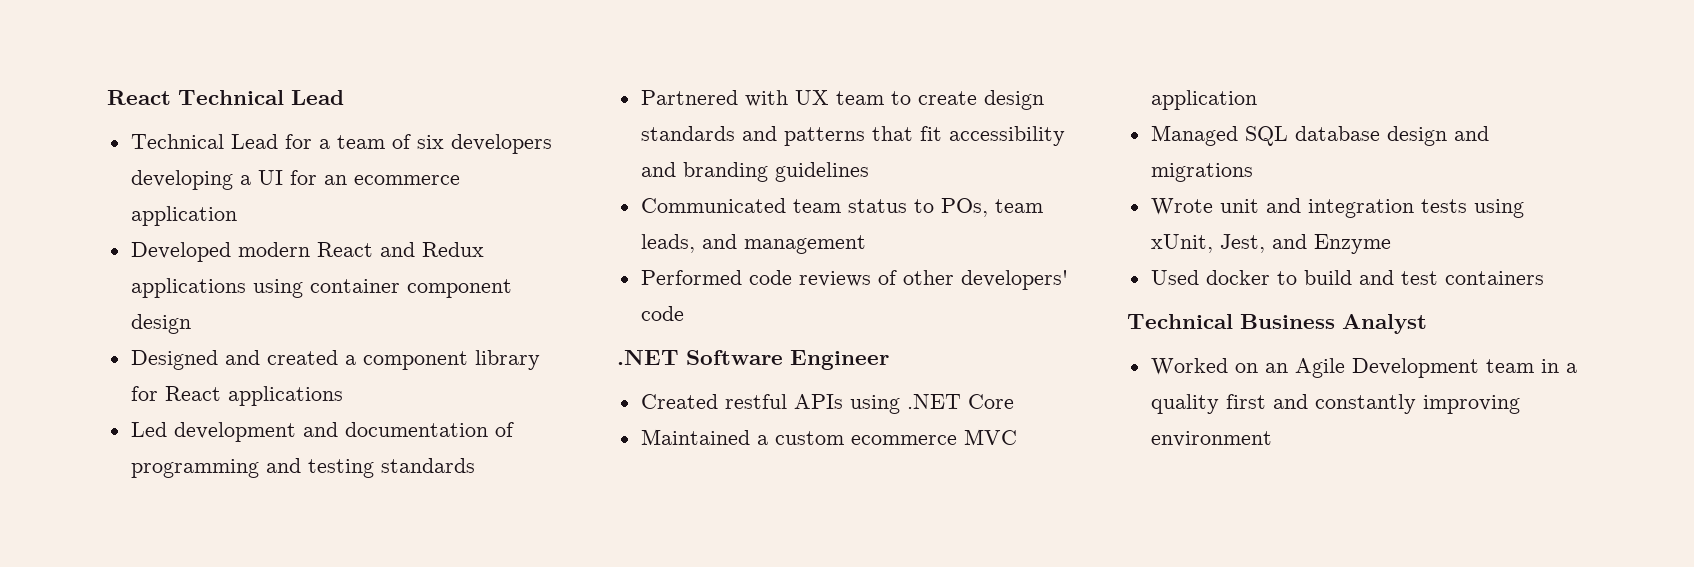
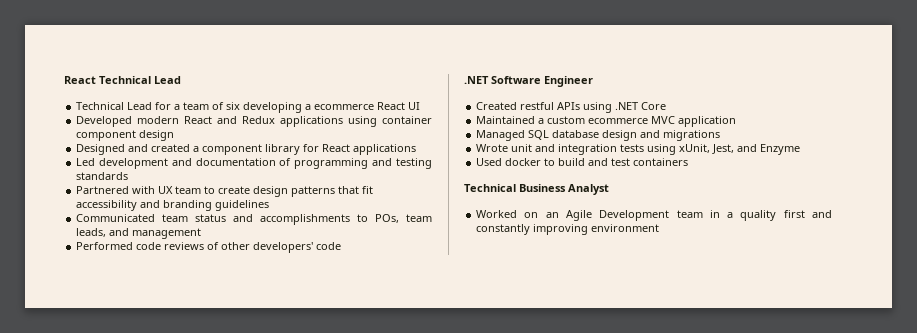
- Technical Lead for a team of six developers developing a UI for an ecommerce application
+ Technical Lead for a team of six developing a ecommerce React UI
- Partnered with UX team to create design standards and patterns that fit accessibility and branding guidelines
+ Partnered with UX team to create design patterns that fit accessibility and branding guidelines
- Communicated team status to POs, team leads, and management
+ Communicated team status and accomplishments to POs, team leads, and management

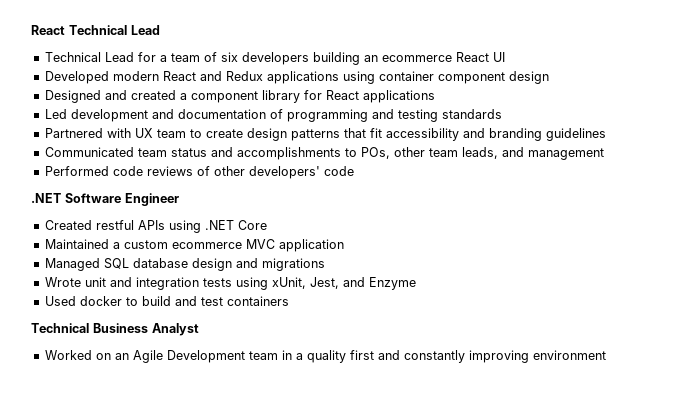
- Technical Lead for a team of six developing a ecommerce React UI
+ Technical Lead for a team of six developers building an ecommerce React UI
- Communicated team status and accomplishments to POs, team leads, and management
+ Communicated team status and accomplishments to POs, other team leads, and management

